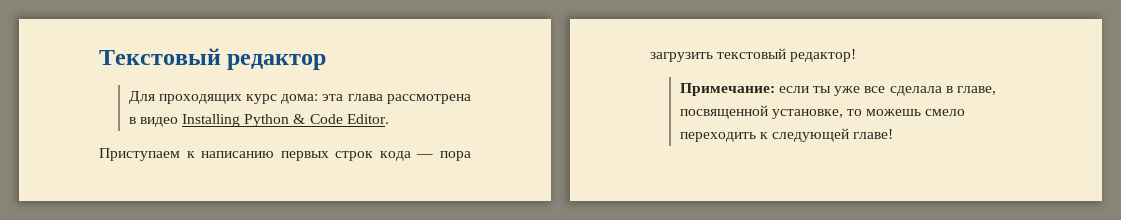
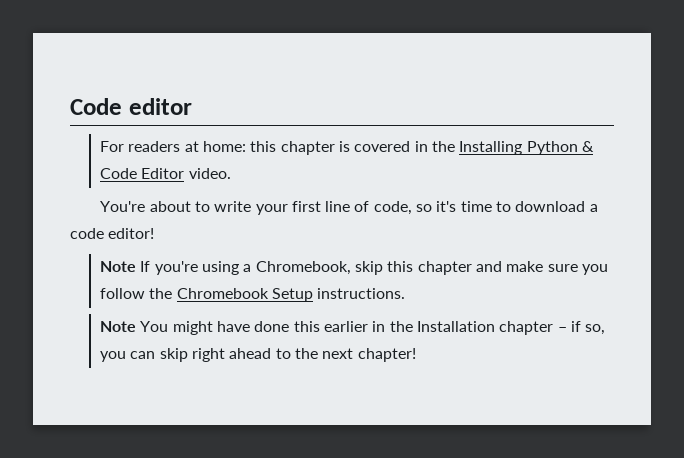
- Текстовый редактор
- Для проходящих курс дома: эта глава рассмотрена в видео Installing Python & Code Editor.
- Приступаем к написанию первых строк кода — пора загрузить текстовый редактор!
- Примечание: если ты уже все сделала в главе, посвященной установке, то можешь смело переходить к следующей главе!
+ Code editor
+ For readers at home: this chapter is covered in the Installing Python & Code Editor video.
+ You're about to write your first line of code, so it's time to download a code editor!
+ Note If you're using a Chromebook, skip this chapter and make sure you follow the Chromebook Setup instructions.
+ Note You might have done this earlier in the Installation chapter – if so, you can skip right ahead to the next chapter!

